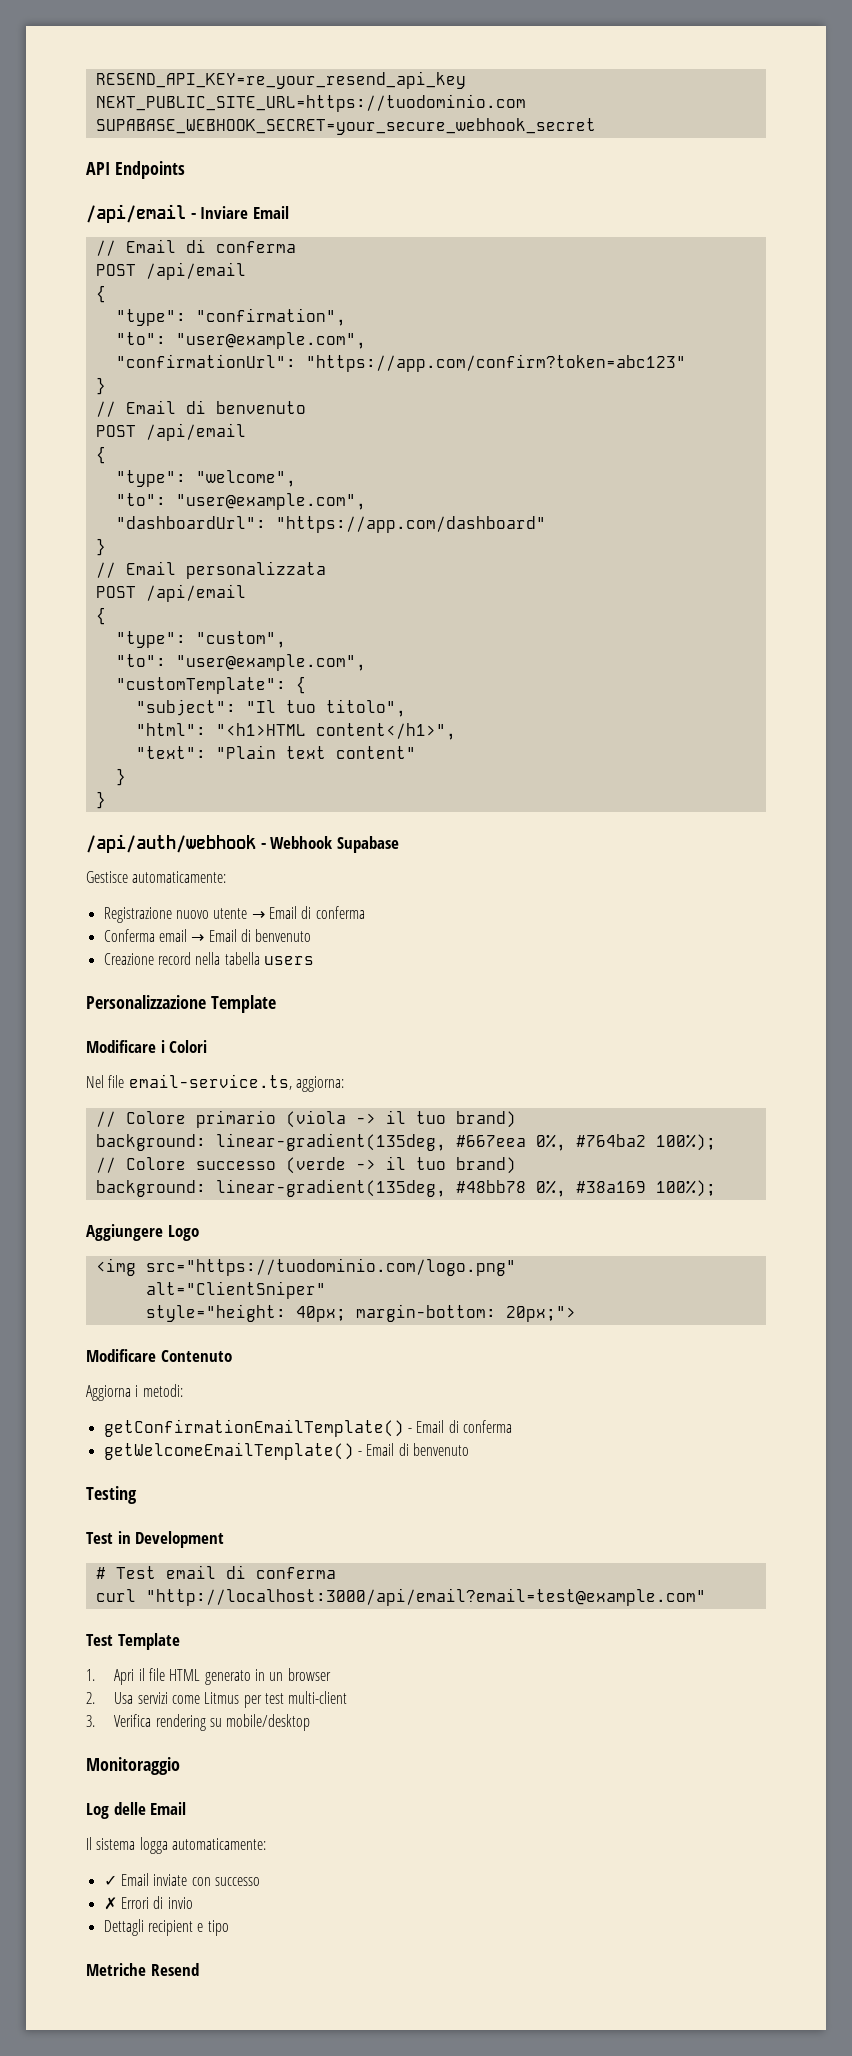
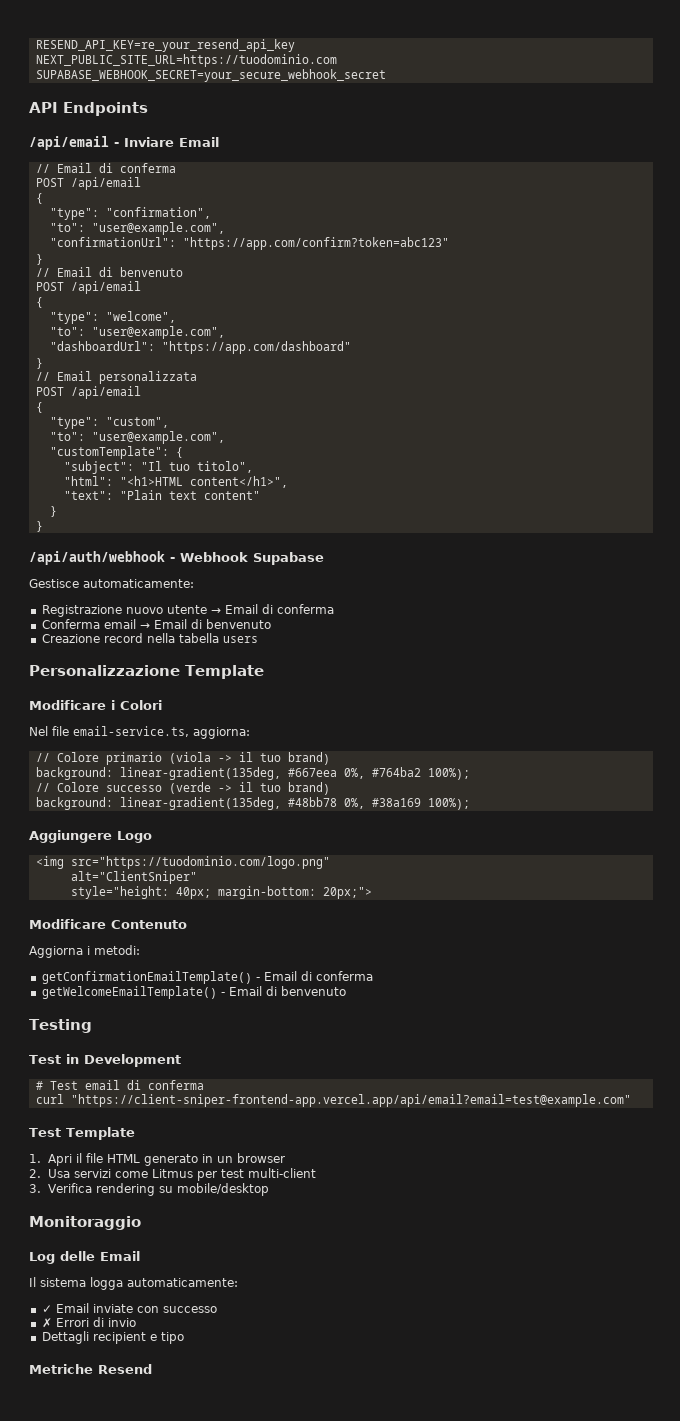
- curl "http://localhost:3000/api/email?email=test@example.com"
+ curl "https://client-sniper-frontend-app.vercel.app/api/email?email=test@example.com"

